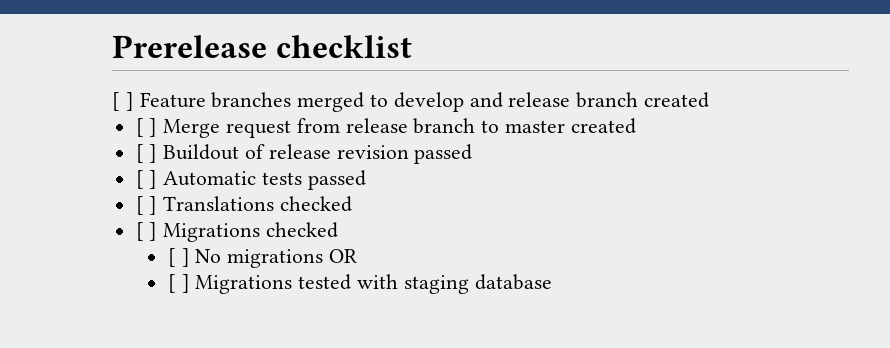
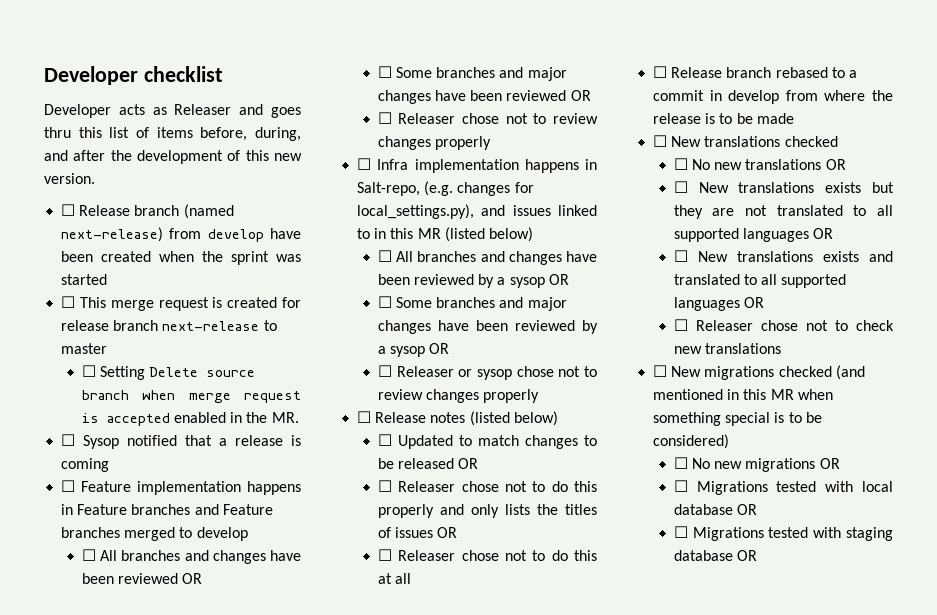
- Prerelease checklist
+ Developer checklist
- [ ] Feature branches merged to develop and release branch created
- [ ] Merge request from release branch to master created
- [ ] Buildout of release revision passed
- [ ] Automatic tests passed
- [ ] Translations checked
- [ ] Migrations checked
- [ ] No migrations OR
- [ ] Migrations tested with staging database
+ Developer acts as Releaser and goes thru this list of items before, during, and after the development of this new version.
+ ☐ Release branch (named next-release) from develop have been created when the sprint was started
+ ☐ This merge request is created for release branch next-release to master
+ ☐ Setting Delete source branch when merge request is accepted enabled in the MR.
+ ☐ Sysop notified that a release is coming
+ ☐ Feature implementation happens in Feature branches and Feature branches merged to develop
+ ☐ All branches and changes have been reviewed OR
+ ☐ Some branches and major changes have been reviewed OR
+ ☐ Releaser chose not to review changes properly
+ ☐ Infra implementation happens in Salt-repo, (e.g. changes for local_settings.py), and issues linked to in this MR (listed below)
+ ☐ All branches and changes have been reviewed by a sysop OR
+ ☐ Some branches and major changes have been reviewed by a sysop OR
+ ☐ Releaser or sysop chose not to review changes properly
+ ☐ Release notes (listed below)
+ ☐ Updated to match changes to be released OR
+ ☐ Releaser chose not to do this properly and only lists the titles of issues OR
+ ☐ Releaser chose not to do this at all
+ ☐ Release branch rebased to a commit in develop from where the release is to be made
+ ☐ New translations checked
+ ☐ No new translations OR
+ ☐ New translations exists but they are not translated to all supported languages OR
+ ☐ New translations exists and translated to all supported languages OR
+ ☐ Releaser chose not to check new translations
+ ☐ New migrations checked (and mentioned in this MR when something special is to be considered)
+ ☐ No new migrations OR
+ ☐ Migrations tested with local database OR
+ ☐ Migrations tested with staging database OR

